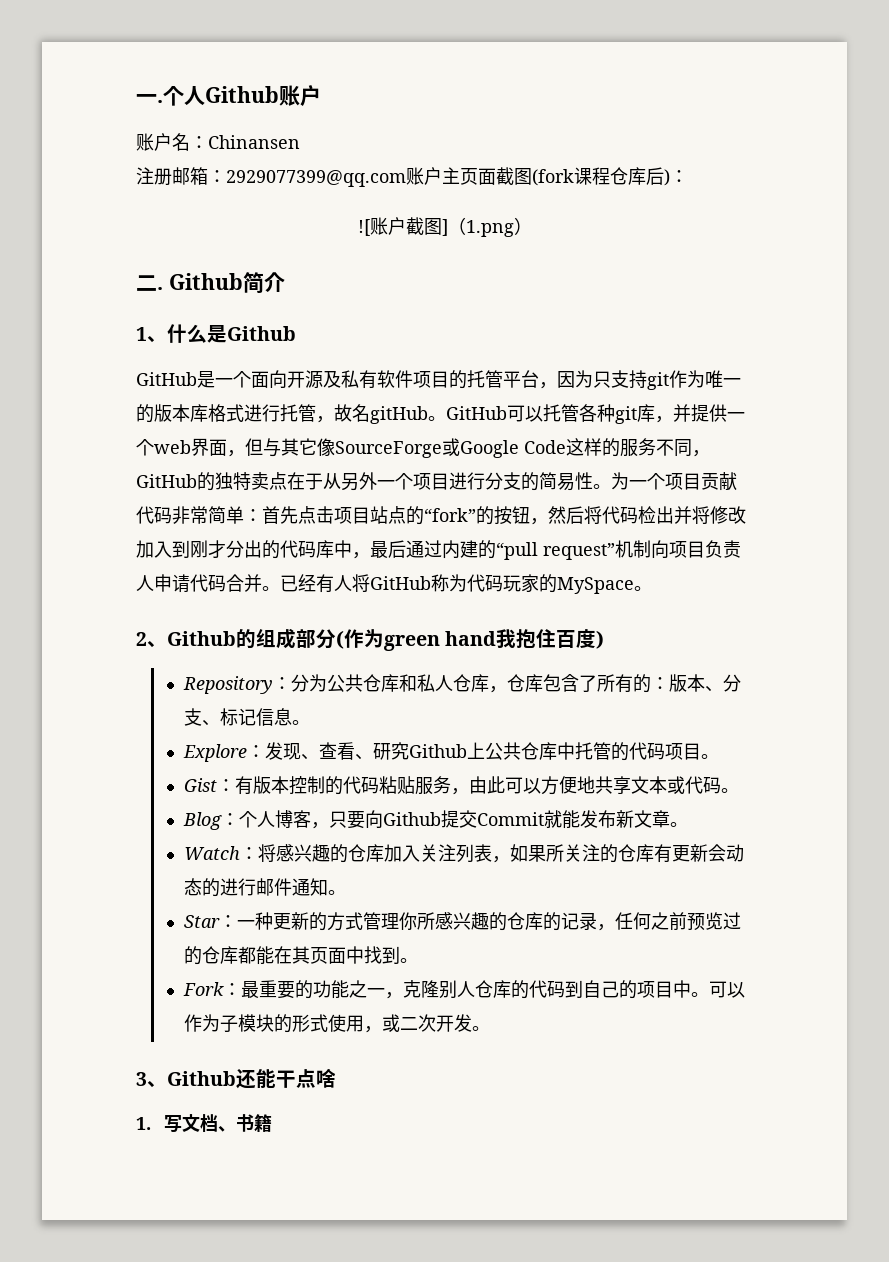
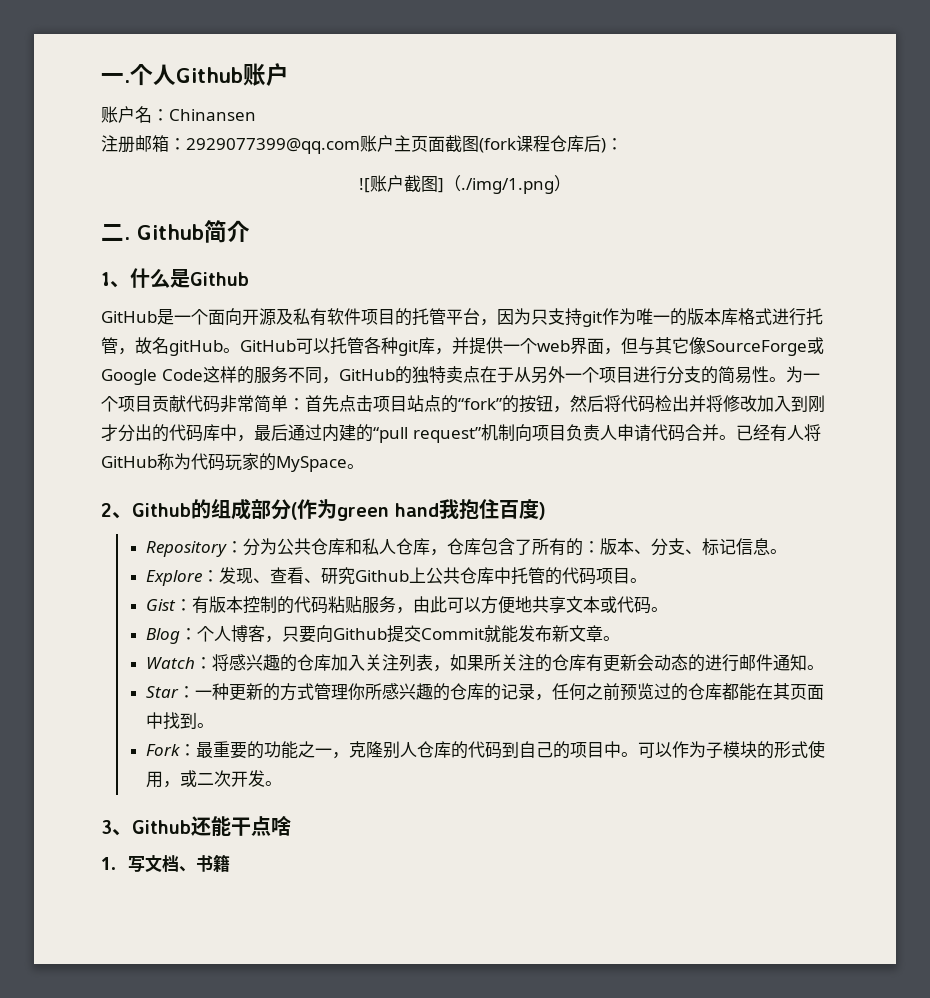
- ![账户截图]（1.png）
+ ![账户截图]（./img/1.png）

